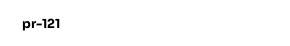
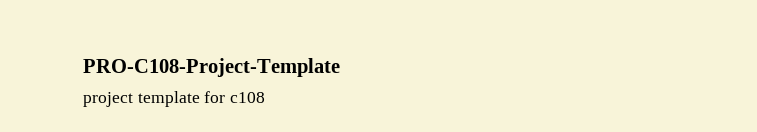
- pr-121
+ PRO-C108-Project-Template
+ project template for c108

